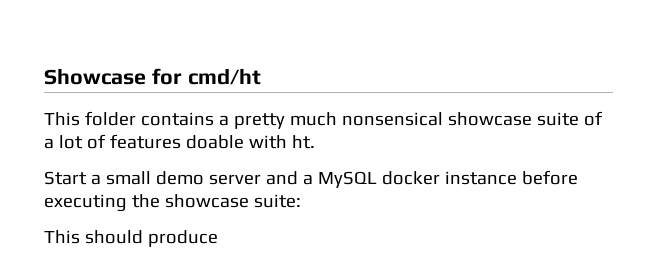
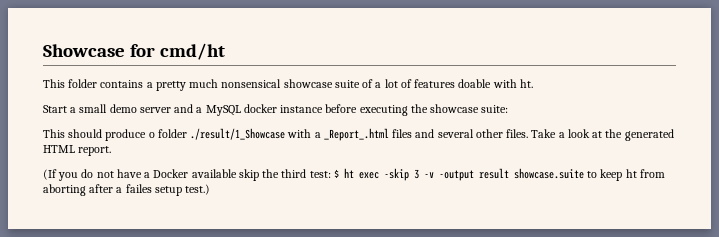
- This should produce
+ This should produce o folder ./result/1_Showcase with a _Report_.html files and several other files. Take a look at the generated HTML report.
+ (If you do not have a Docker available skip the third test: $ ht exec -skip 3 -v -output result showcase.suite to keep ht from aborting after a failes setup test.)

